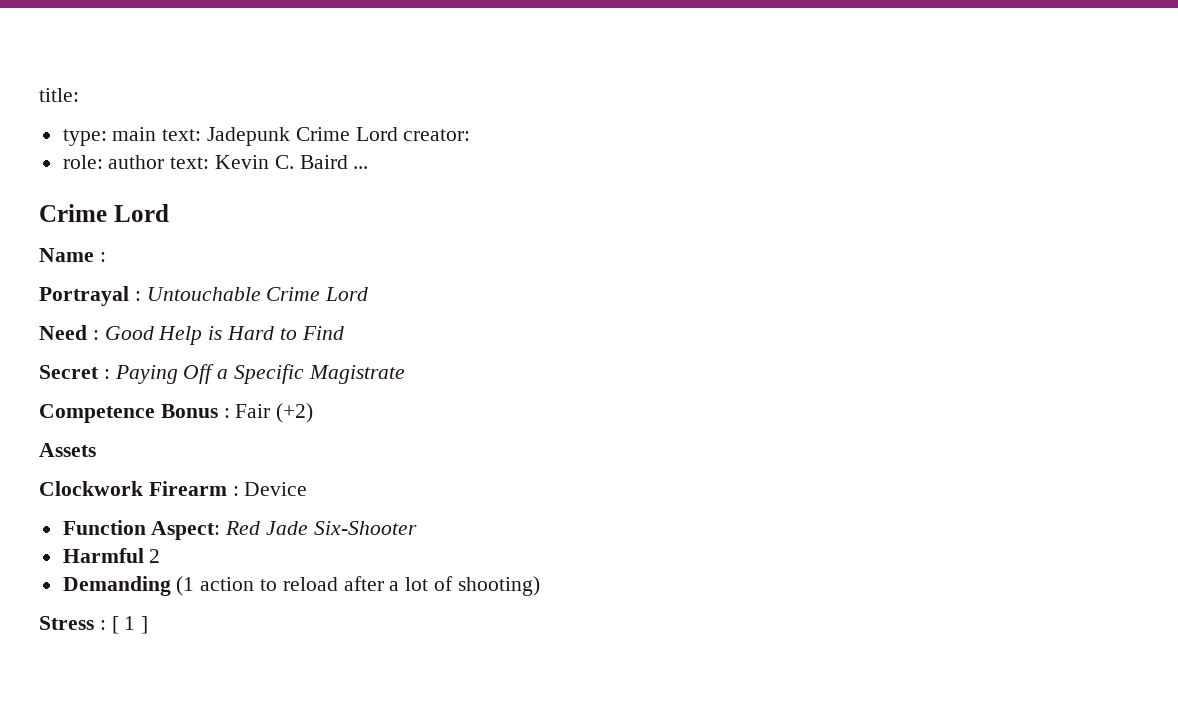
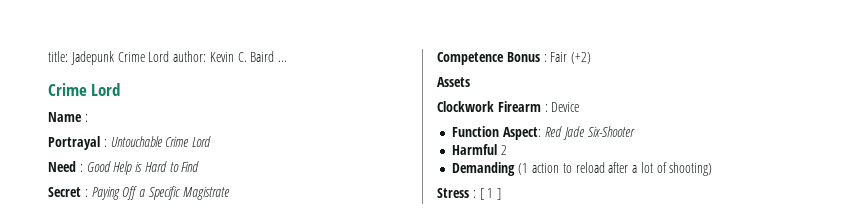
- title:
- type: main text: Jadepunk Crime Lord creator:
- role: author text: Kevin C. Baird ...
+ title: Jadepunk Crime Lord author: Kevin C. Baird ...

